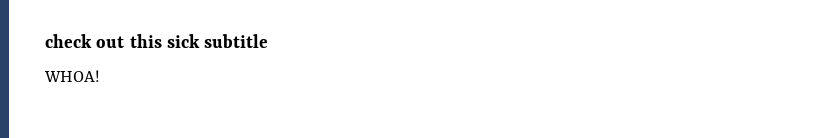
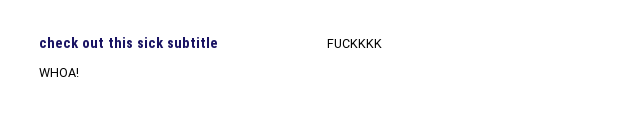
+ FUCKKKK

